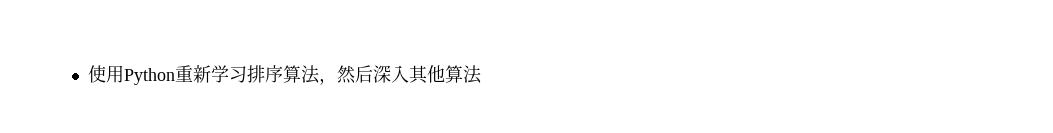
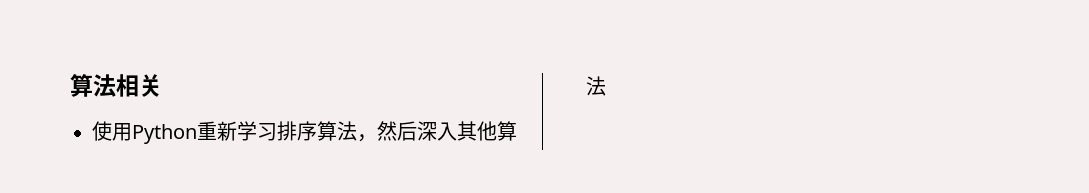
+ 算法相关

